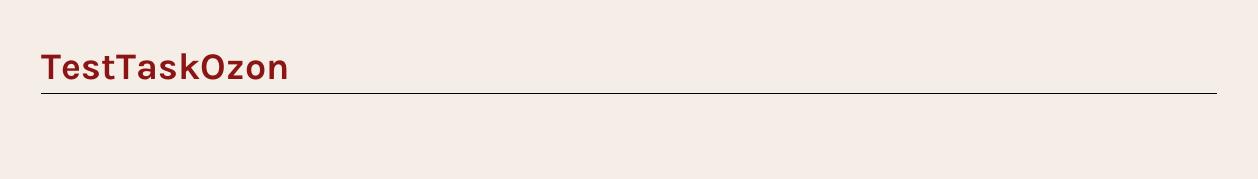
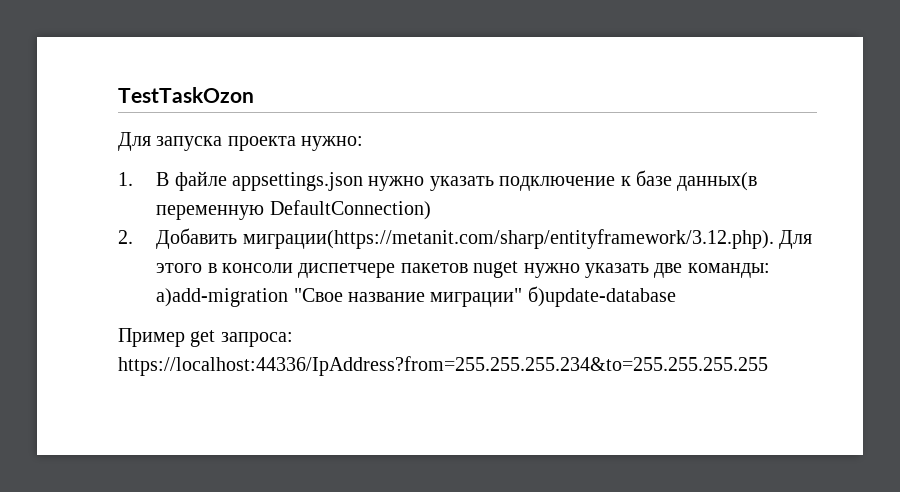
+ Для запуска проекта нужно:
+ 1. В файле appsettings.json нужно указать подключение к базе данных(в переменную DefaultConnection)
+ 2. Добавить миграции(https://metanit.com/sharp/entityframework/3.12.php). Для этого в консоли диспетчере пакетов nuget нужно указать две команды: a)add-migration "Свое название миграции" б)update-database
+ Пример get запроса: https://localhost:44336/IpAddress?from=255.255.255.234&to=255.255.255.255

